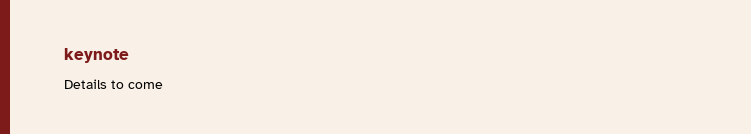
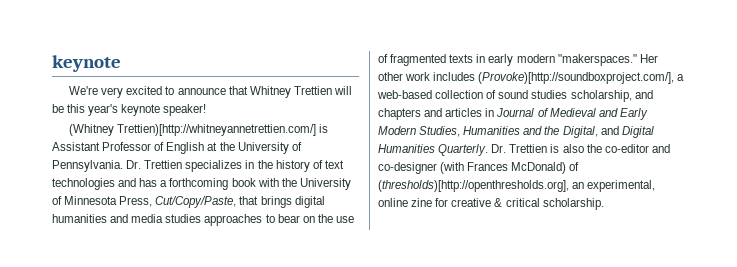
- Details to come
+ We're very excited to announce that Whitney Trettien will be this year's keynote speaker!
+ (Whitney Trettien)[http://whitneyannetrettien.com/] is Assistant Professor of English at the University of Pennsylvania. Dr. Trettien specializes in the history of text technologies and has a forthcoming book with the University of Minnesota Press, Cut/Copy/Paste, that brings digital humanities and media studies approaches to bear on the use of fragmented texts in early modern "makerspaces." Her other work includes (Provoke)[http://soundboxproject.com/], a web-based collection of sound studies scholarship, and chapters and articles in Journal of Medieval and Early Modern Studies, Humanities and the Digital, and Digital Humanities Quarterly. Dr. Trettien is also the co-editor and co-designer (with Frances McDonald) of (thresholds)[http://openthresholds.org], an experimental, online zine for creative & critical scholarship.

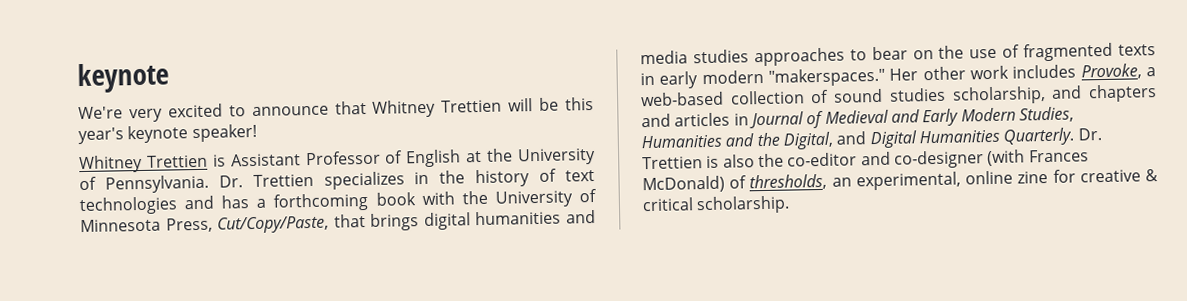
- (Whitney Trettien)[http://whitneyannetrettien.com/] is Assistant Professor of English at the University of Pennsylvania.
+ Whitney Trettien is Assistant Professor of English at the University of Pennsylvania.
- Her other work includes (Provoke)[http://soundboxproject.com/], a web-based collection of sound studies scholarship, and chapters and articles in Journal of Medieval and Early Modern Studies, Humanities and the Digital, and Digital Humanities Quarterly.
+ Her other work includes Provoke, a web-based collection of sound studies scholarship, and chapters and articles in Journal of Medieval and Early Modern Studies, Humanities and the Digital, and Digital Humanities Quarterly.
- Dr. Trettien is also the co-editor and co-designer (with Frances McDonald) of (thresholds)[http://openthresholds.org], an experimental, online zine for creative & critical scholarship.
+ Dr. Trettien is also the co-editor and co-designer (with Frances McDonald) of thresholds, an experimental, online zine for creative & critical scholarship.

